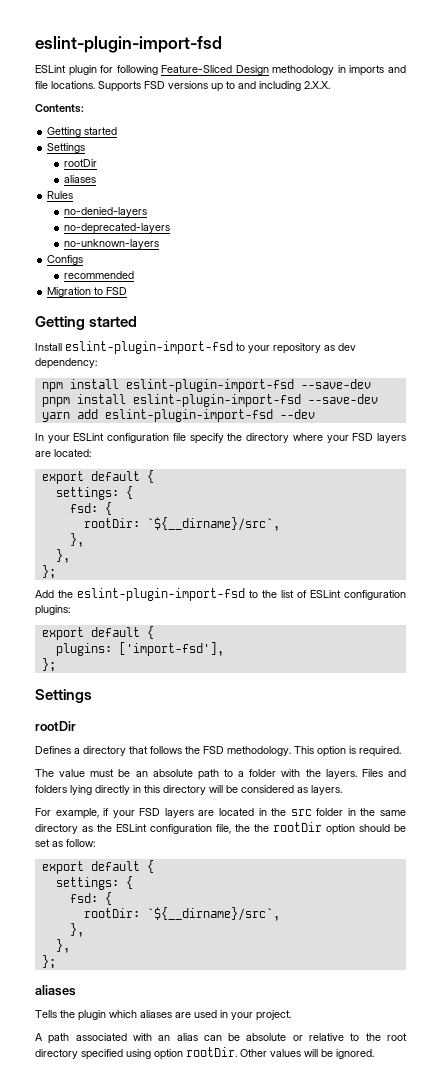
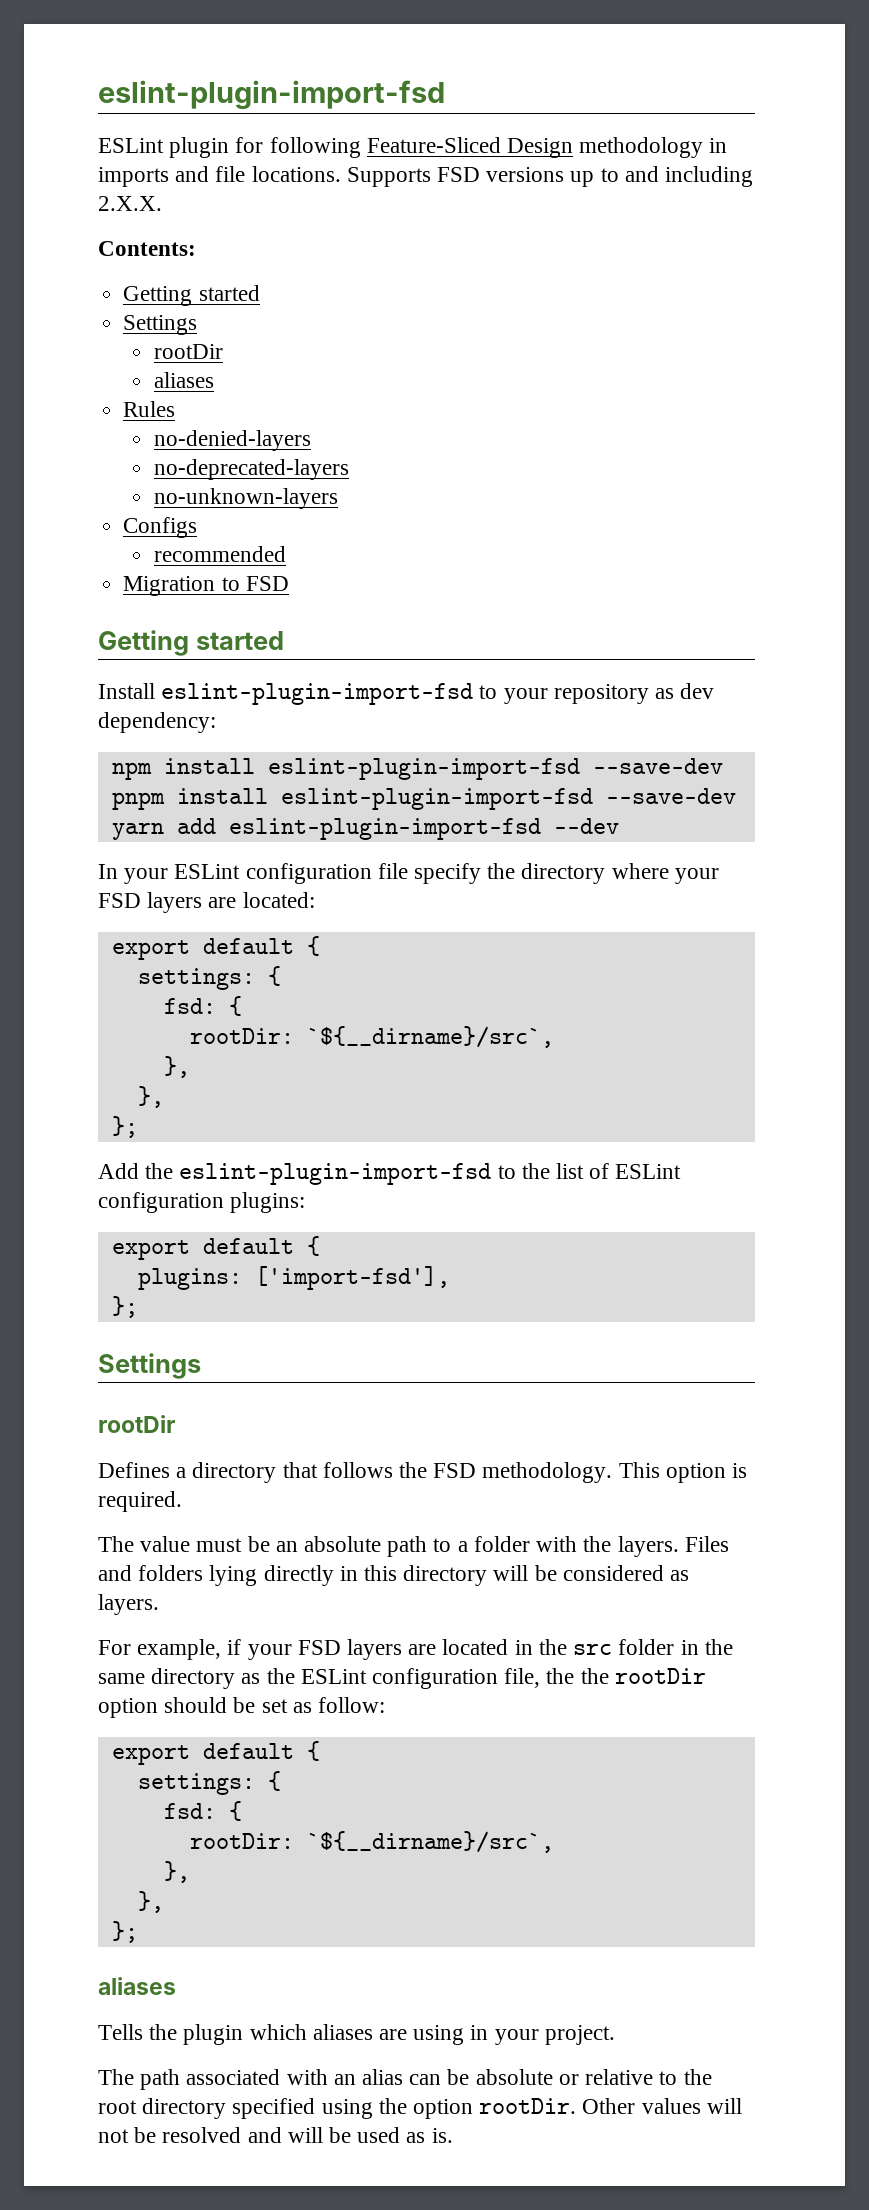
- Tells the plugin which aliases are used in your project.
+ Tells the plugin which aliases are using in your project.
- A path associated with an alias can be absolute or relative to the root directory specified using option rootDir.
+ The path associated with an alias can be absolute or relative to the root directory specified using the option rootDir.
- Other values will be ignored.
+ Other values will not be resolved and will be used as is.

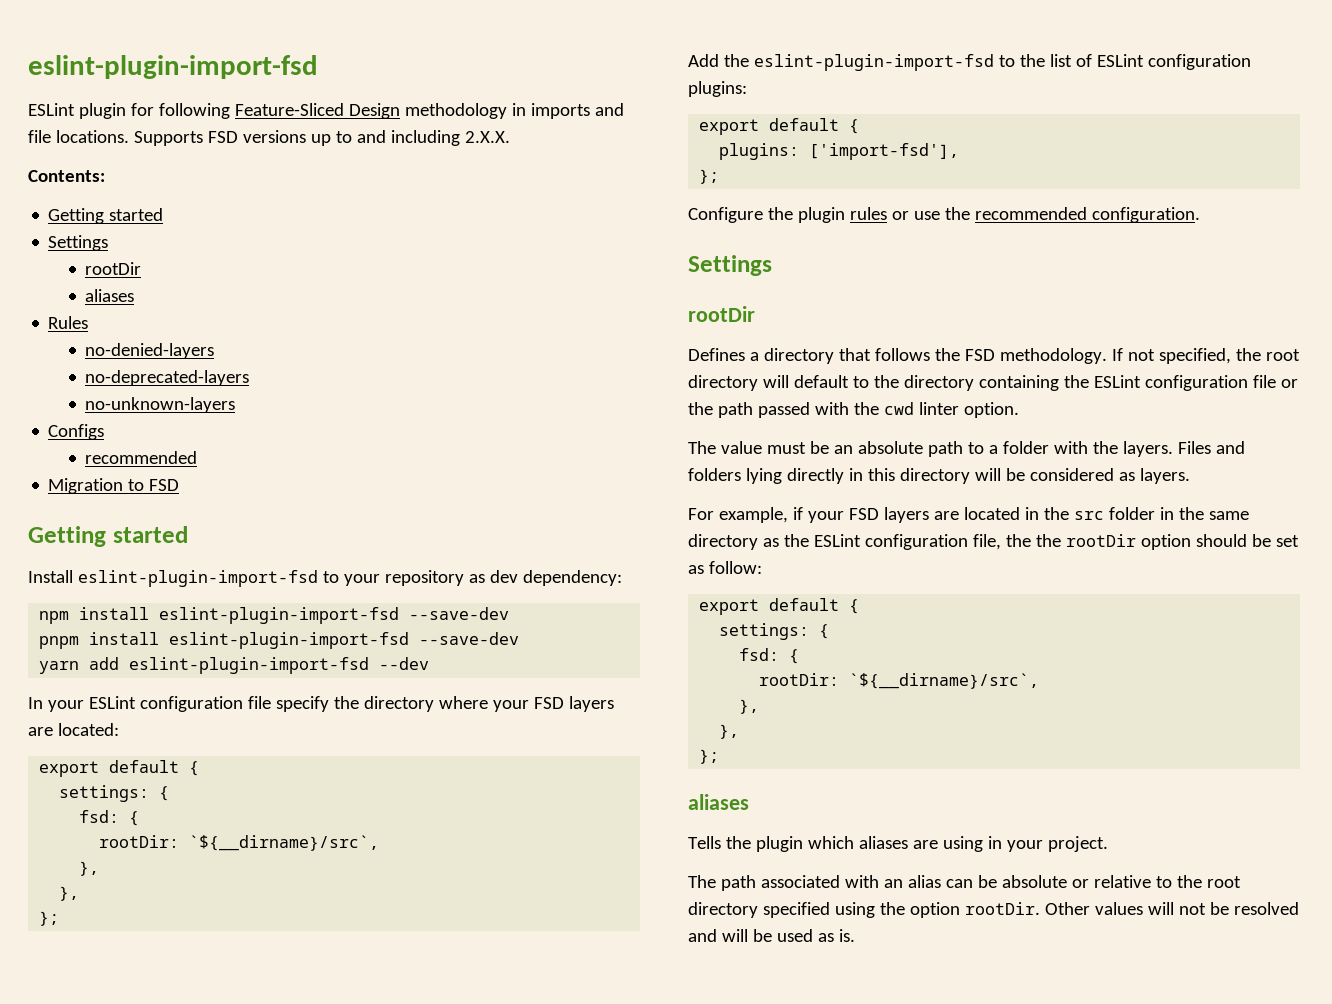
+ Configure the plugin rules or use the recommended configuration.
- This option is required.
+ If not specified, the root directory will default to the directory containing the ESLint configuration file or the path passed with the cwd linter option.

